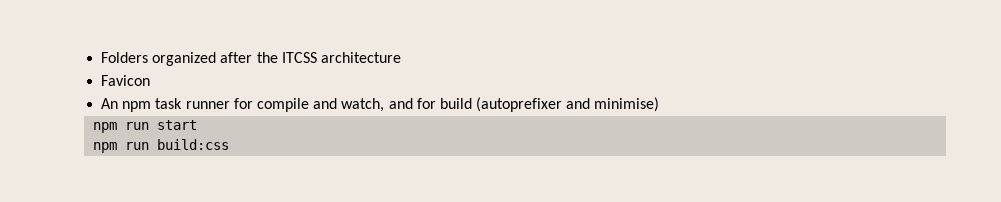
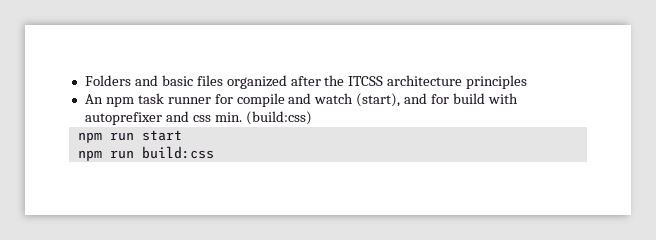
- Folders organized after the ITCSS architecture
- Favicon
+ Folders and basic files organized after the ITCSS architecture principles
- An npm task runner for compile and watch, and for build (autoprefixer and minimise)
+ An npm task runner for compile and watch (start), and for build with autoprefixer and css min. (build:css)

